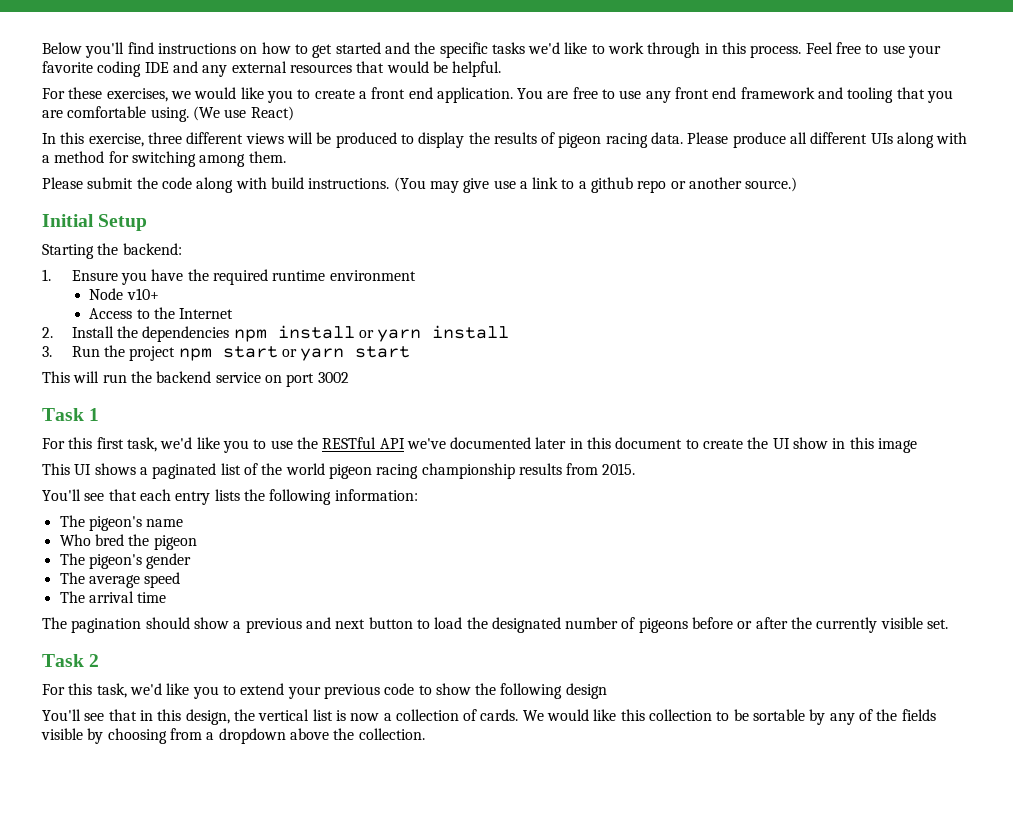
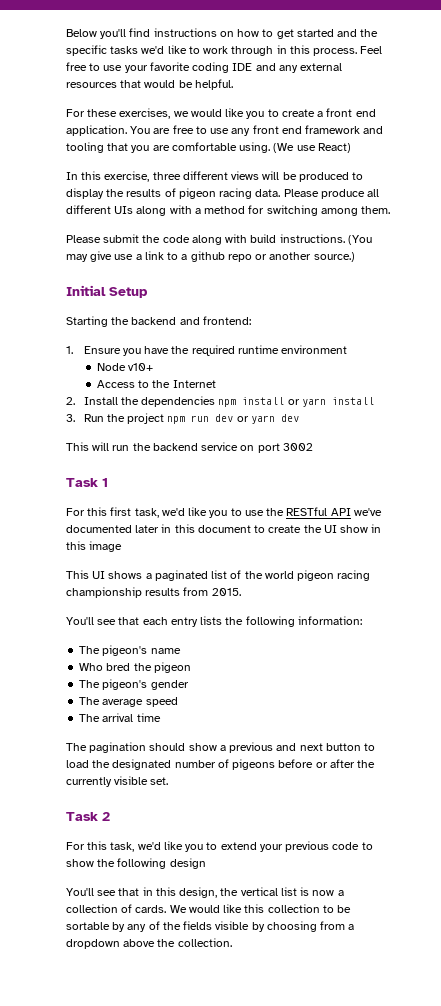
- Starting the backend:
+ Starting the backend and frontend:
- 3. Run the project npm start or yarn start
+ 3. Run the project npm run dev or yarn dev

